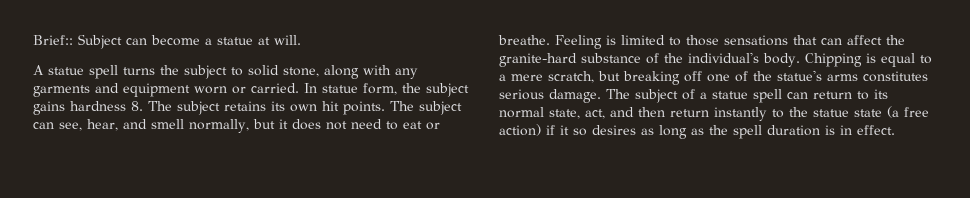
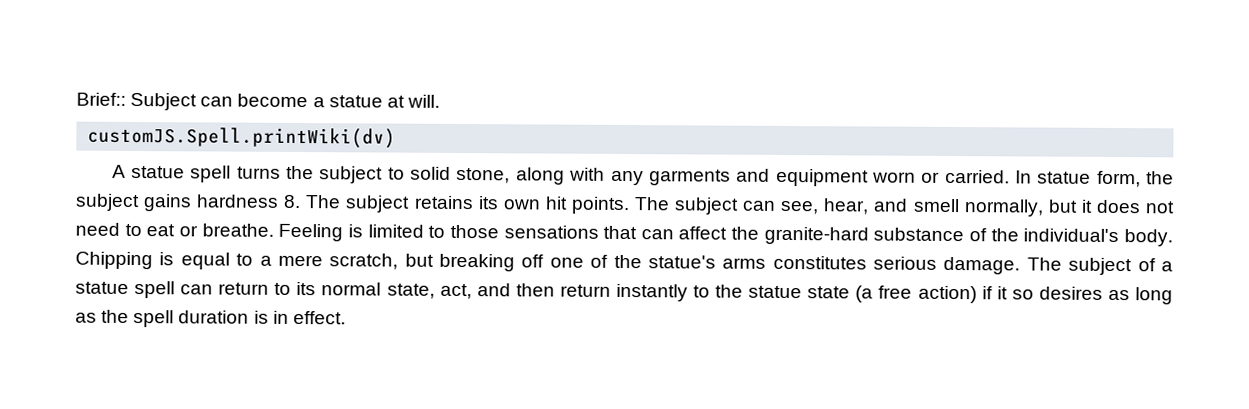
+ customJS.Spell.printWiki(dv)

